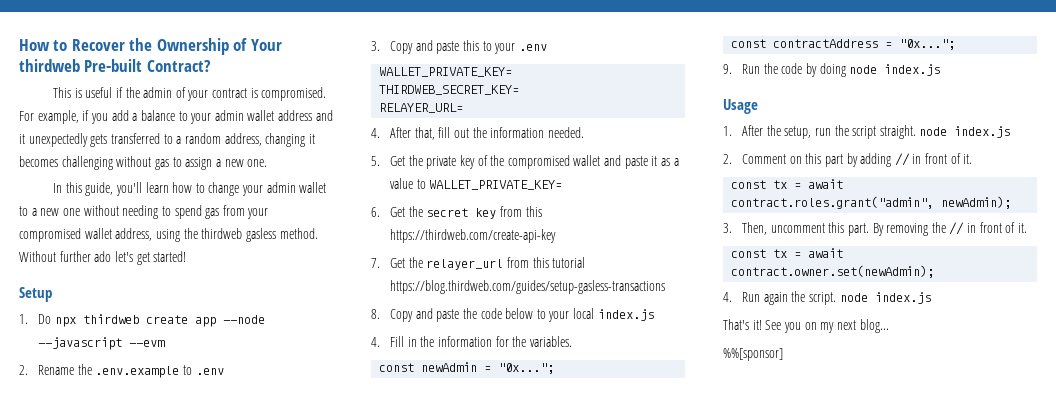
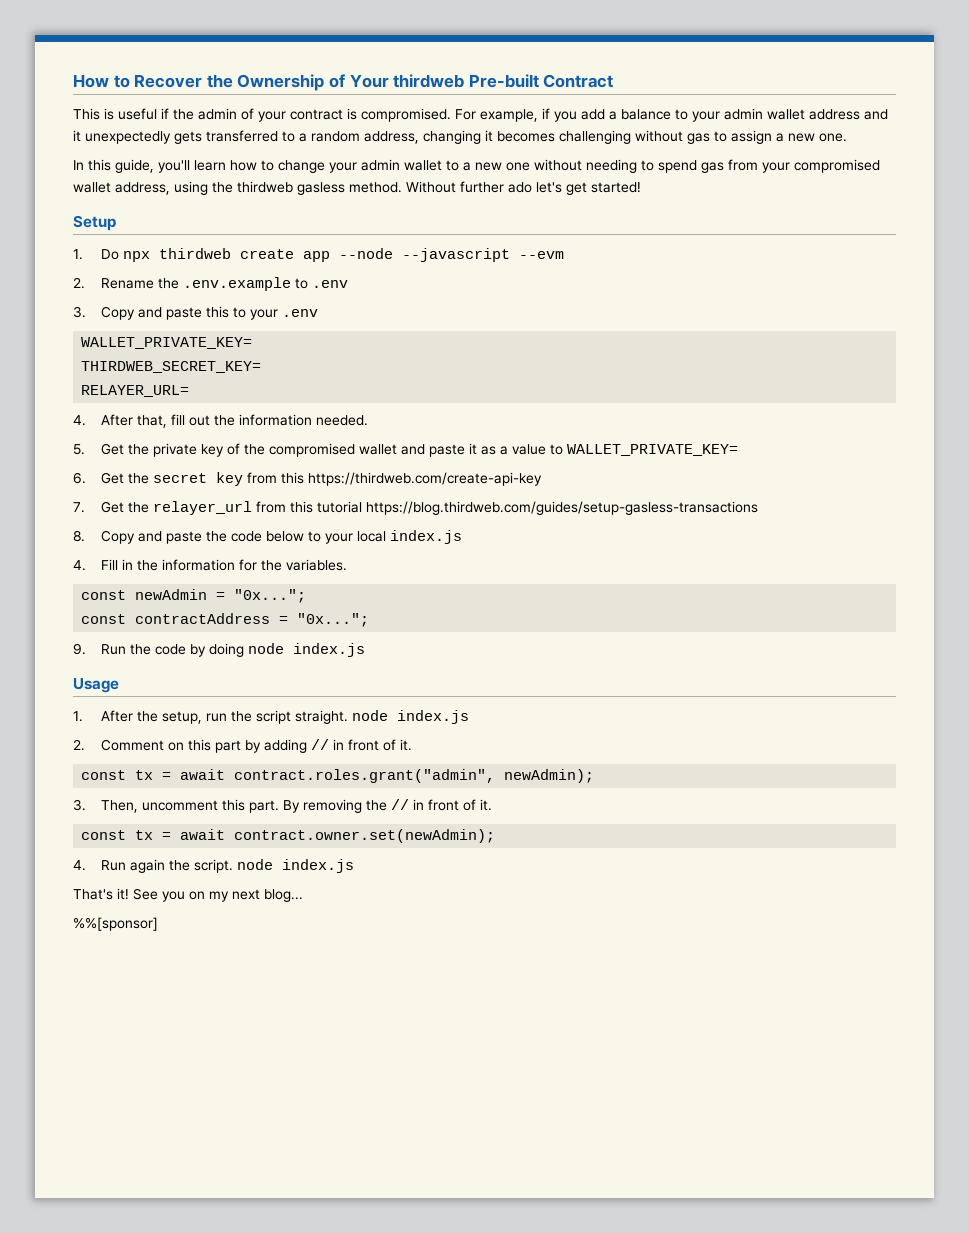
- How to Recover the Ownership of Your thirdweb Pre-built Contract?
+ How to Recover the Ownership of Your thirdweb Pre-built Contract

